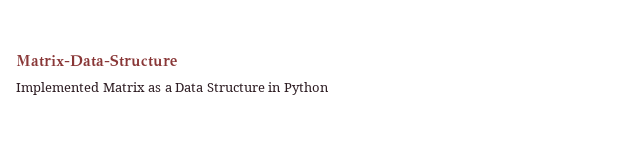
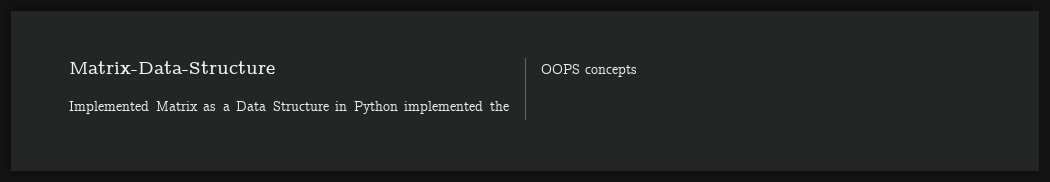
- Implemented Matrix as a Data Structure in Python
+ Implemented Matrix as a Data Structure in Python implemented the OOPS concepts

